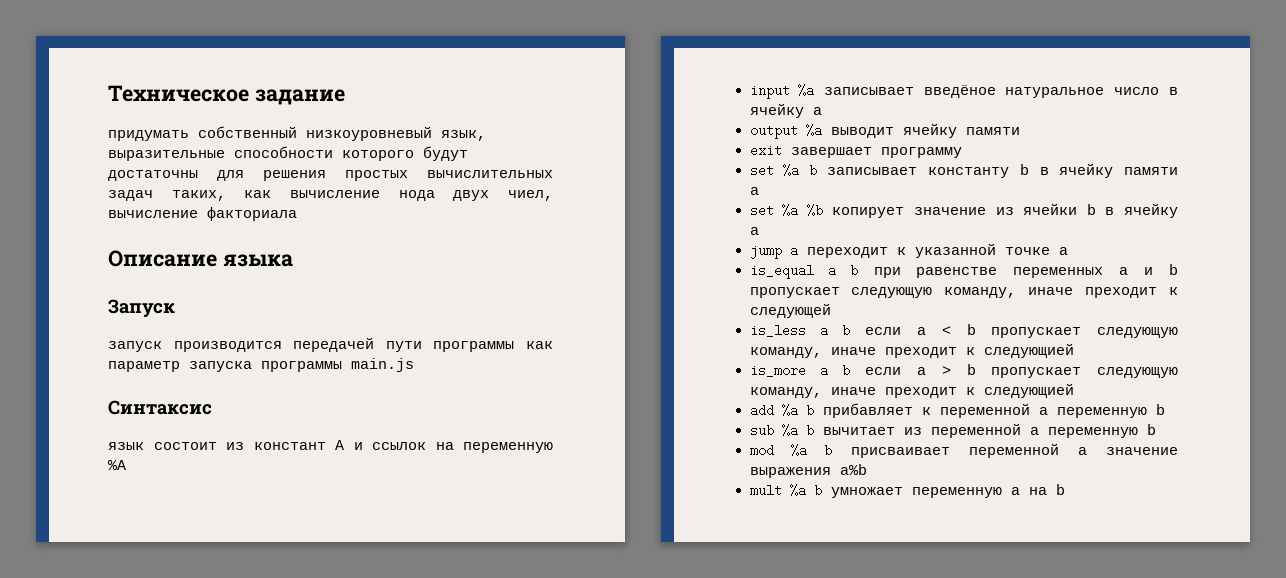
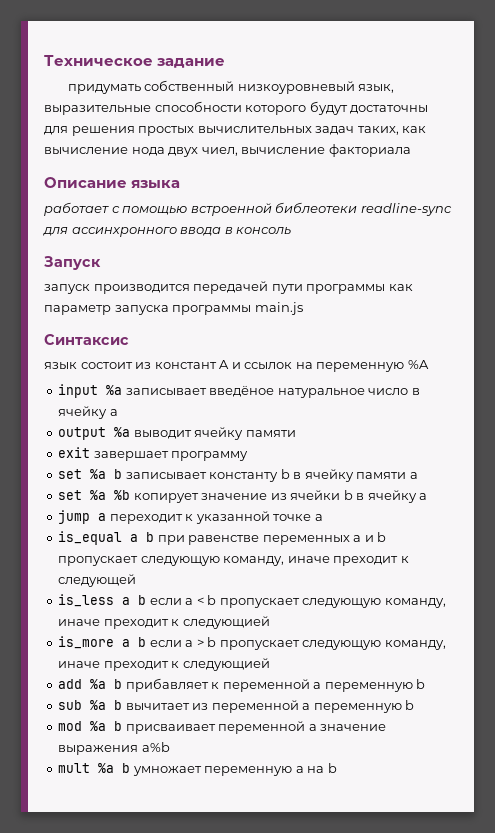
+ работает с помощью встроенной библеотеки readline-sync для ассинхронного ввода в консоль

